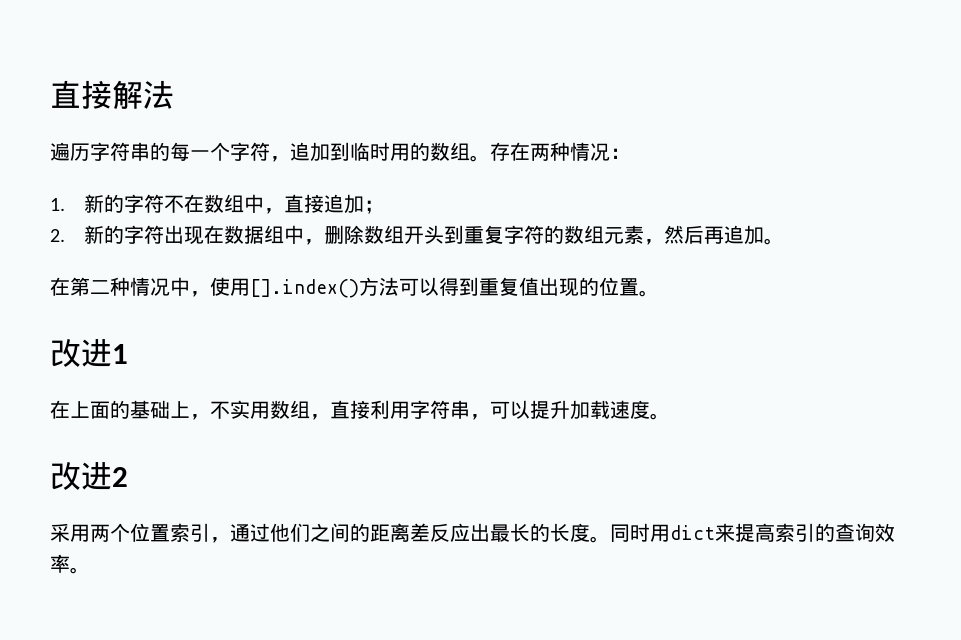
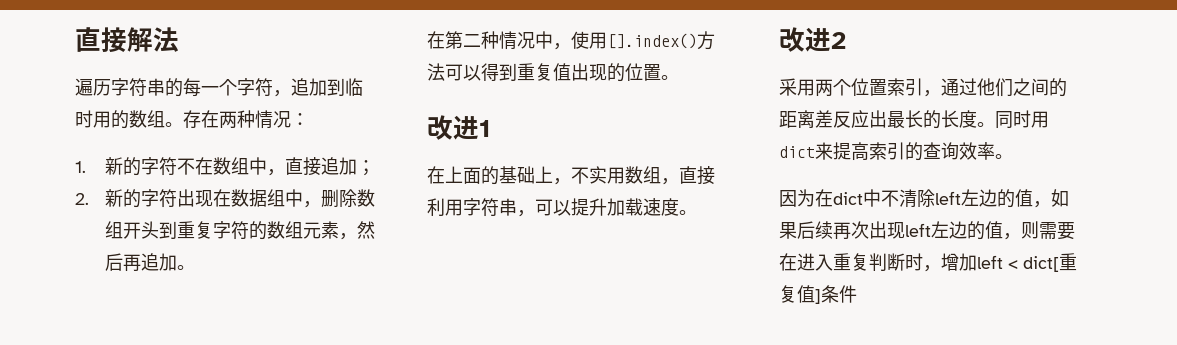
+ 因为在dict中不清除left左边的值，如果后续再次出现left左边的值，则需要在进入重复判断时，增加left < dict[重复值]条件

